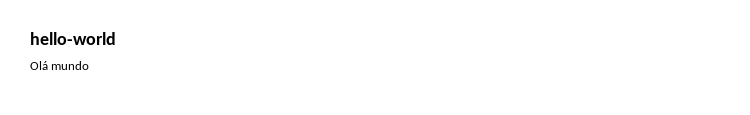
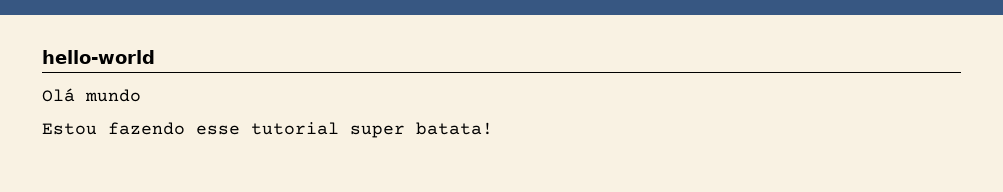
+ Estou fazendo esse tutorial super batata!

